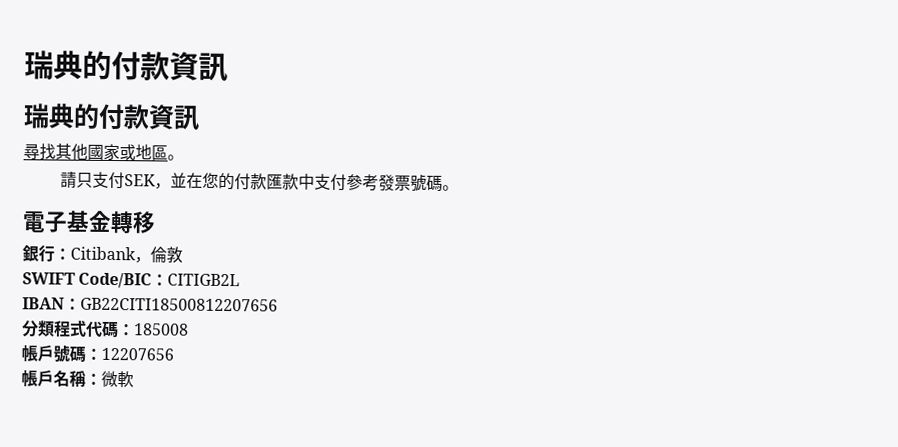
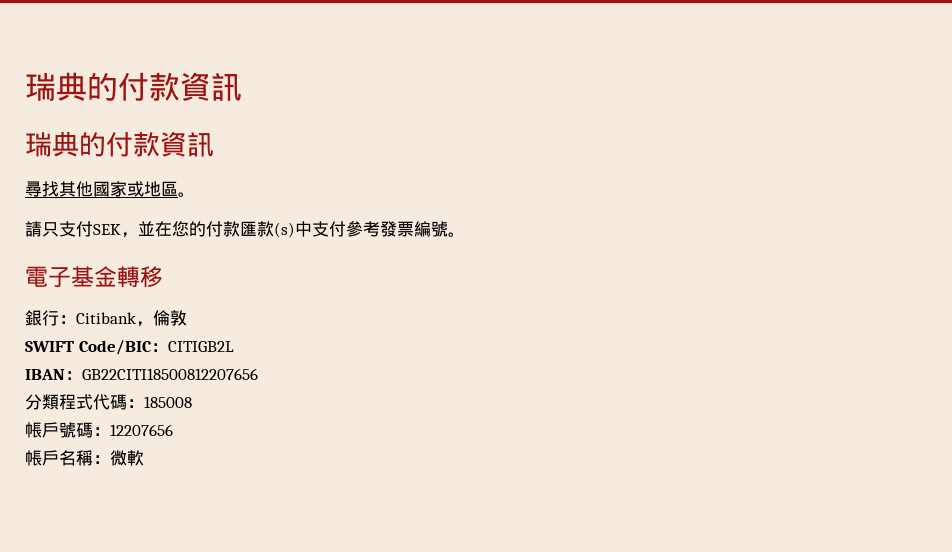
- 請只支付SEK，並在您的付款匯款中支付參考發票號碼。
+ 請只支付SEK，並在您的付款匯款(s)中支付參考發票編號。

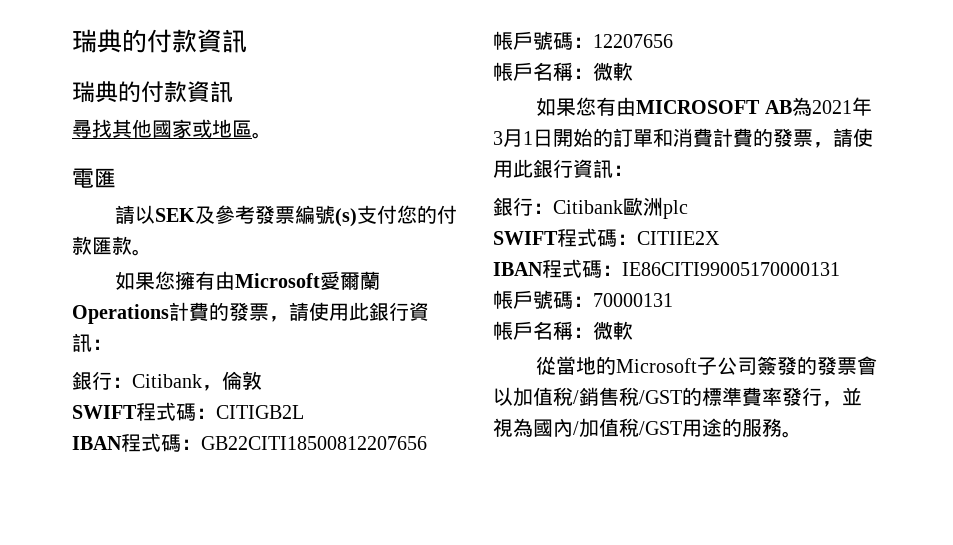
- 請只支付SEK，並在您的付款匯款(s)中支付參考發票編號。
- 電子基金轉移
+ 電匯
+ 請以SEK及參考發票編號(s)支付您的付款匯款。
+ 如果您擁有由Microsoft愛爾蘭Operations計費的發票，請使用此銀行資訊：
- SWIFT Code/BIC：CITIGB2L
+ SWIFT程式碼：CITIGB2L
- IBAN：GB22CITI18500812207656
+ IBAN程式碼：GB22CITI18500812207656
- 分類程式代碼：185008
+ 如果您有由MICROSOFT AB為2021年3月1日開始的訂單和消費計費的發票，請使用此銀行資訊：
+ 銀行：Citibank歐洲plc
+ SWIFT程式碼：CITIIE2X
+ IBAN程式碼：IE86CITI99005170000131
+ 帳戶號碼：70000131
+ 帳戶名稱：微軟
+ 從當地的Microsoft子公司簽發的發票會以加值稅/銷售稅/GST的標準費率發行，並視為國內/加值稅/GST用途的服務。

